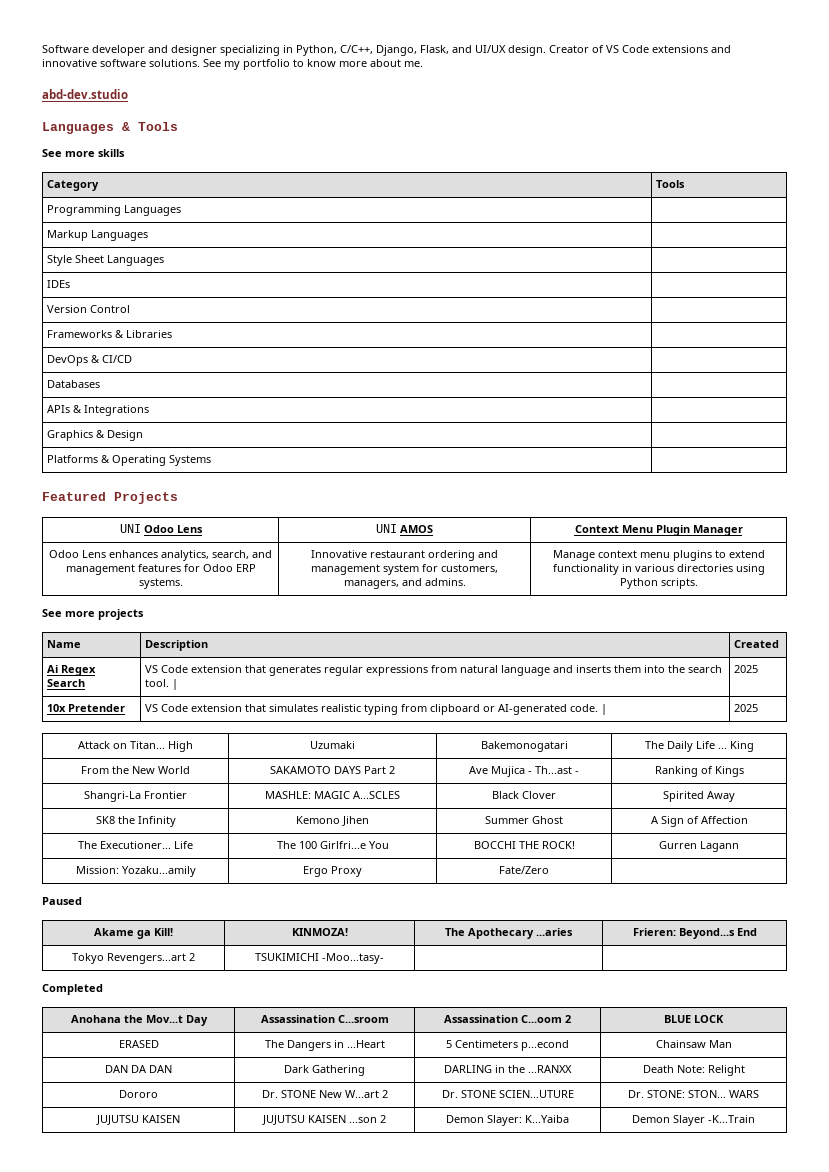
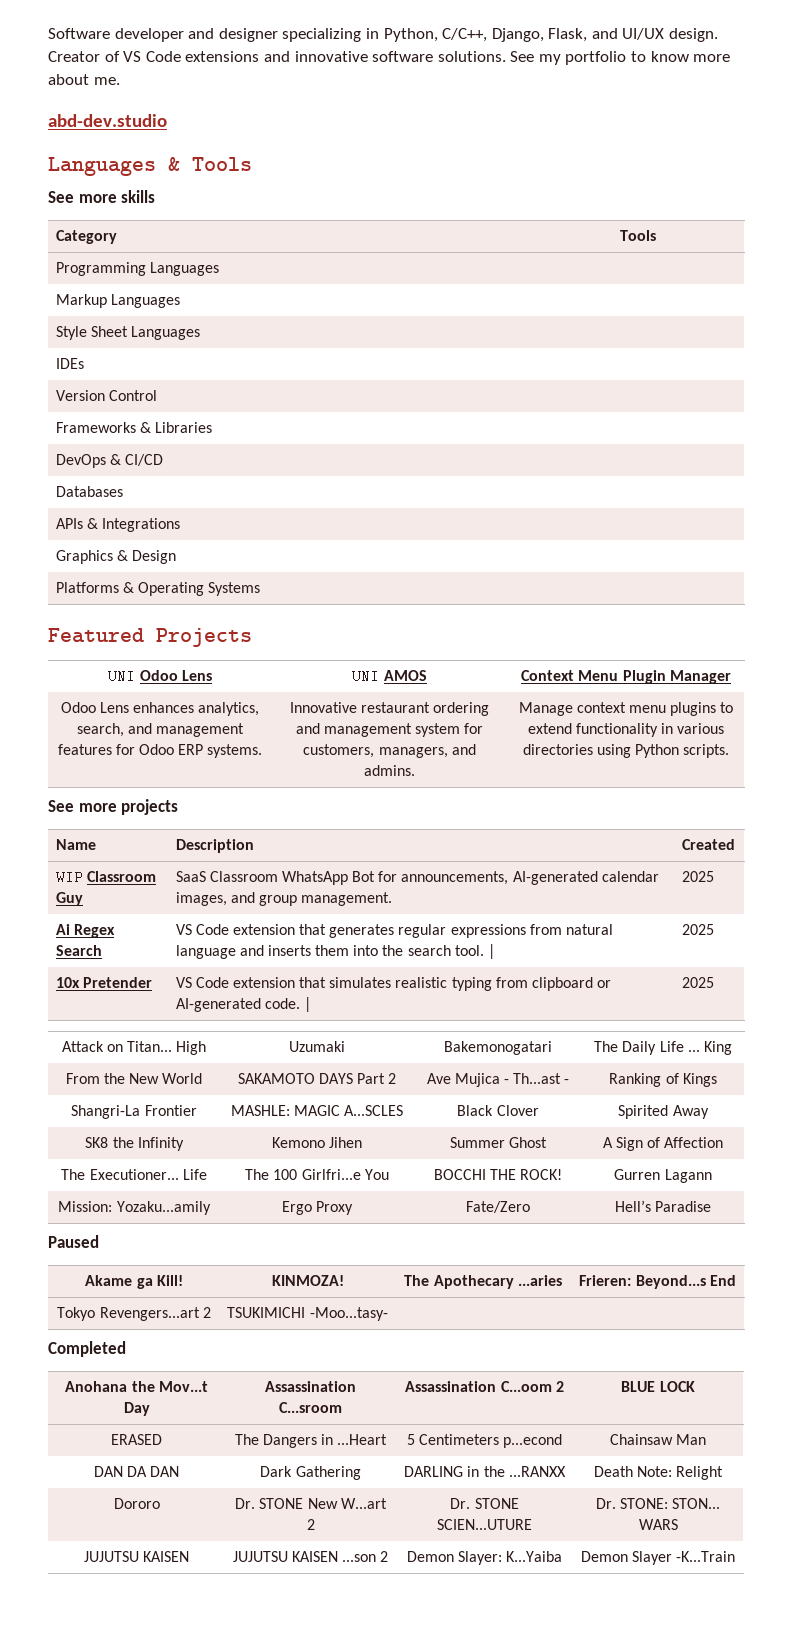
+ WIP Classroom Guy | SaaS Classroom WhatsApp Bot for announcements, AI-generated calendar images, and group management. | 2025
- Mission: Yozaku...amily | Ergo Proxy | Fate/Zero |
+ Mission: Yozaku...amily | Ergo Proxy | Fate/Zero | Hell’s Paradise

